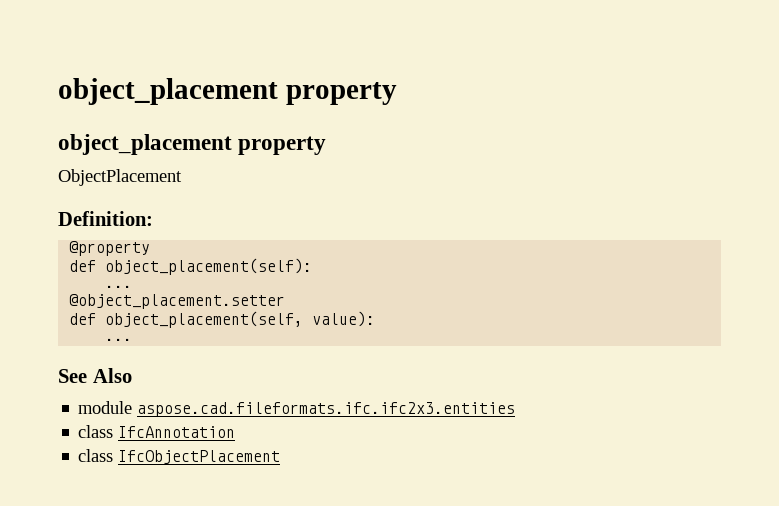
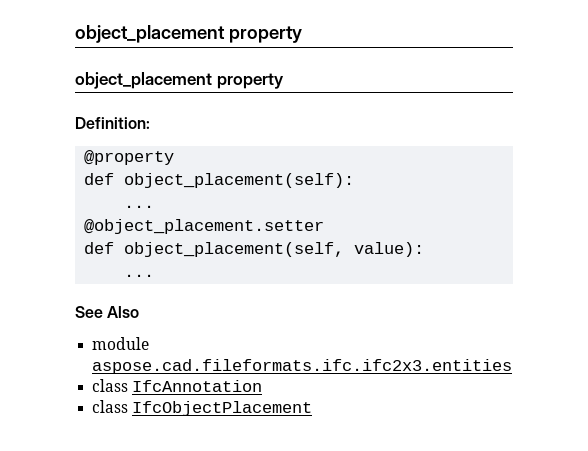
- ObjectPlacement

